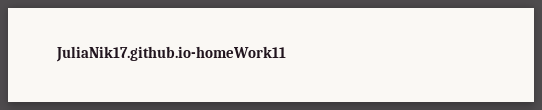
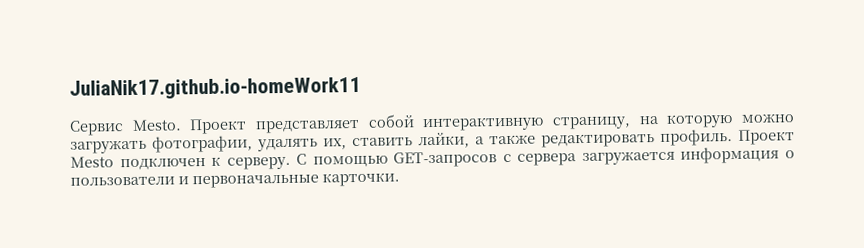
+ Сервис Mesto. Проект представляет собой интерактивную страницу, на которую можно загружать фотографии, удалять их, ставить лайки, а также редактировать профиль. Проект Mesto подключен к серверу. С помощью GET-запросов с сервера загружается информация о пользователи и первоначальные карточки.

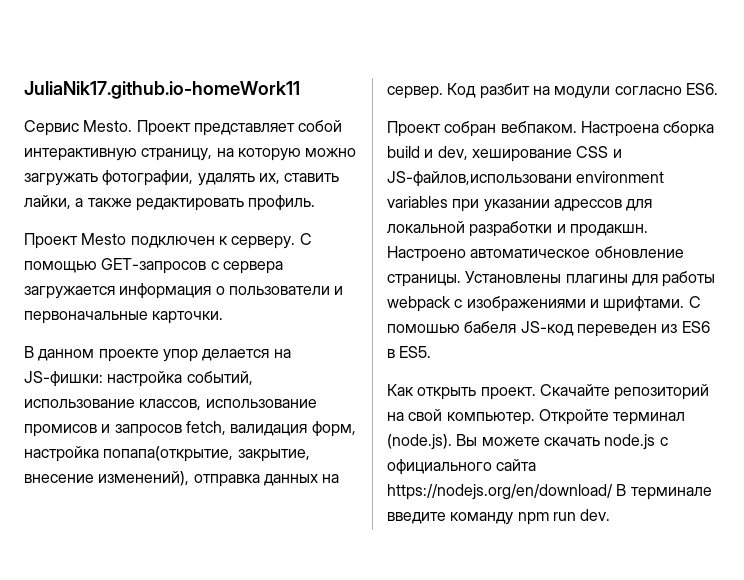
- Проект представляет собой интерактивную страницу, на которую можно загружать фотографии, удалять их, ставить лайки, а также редактировать профиль. Проект Mesto подключен к серверу.
+ Проект представляет собой интерактивную страницу, на которую можно загружать фотографии, удалять их, ставить лайки, а также редактировать профиль.
+ Проект Mesto подключен к серверу.
+ В данном проекте упор делается на JS-фишки: настройка событий, использование классов, использование промисов и запросов fetch, валидация форм, настройка попапа(открытие, закрытие, внесение изменений), отправка данных на сервер. Код разбит на модули согласно ES6.
+ Проект собран вебпаком. Настроена сборка build и dev, хеширование CSS и JS-файлов,использовани environment variables при указании адрессов для локальной разработки и продакшн. Настроено автоматическое обновление страницы. Установлены плагины для работы webpack с изображениями и шрифтами. С помошью бабеля JS-код переведен из ES6 в ES5.
+ Как открыть проект. Скачайте репозиторий на свой компьютер. Откройте терминал (node.js). Вы можете скачать node.js с официального сайта https://nodejs.org/en/download/ В терминале введите команду npm run dev.

